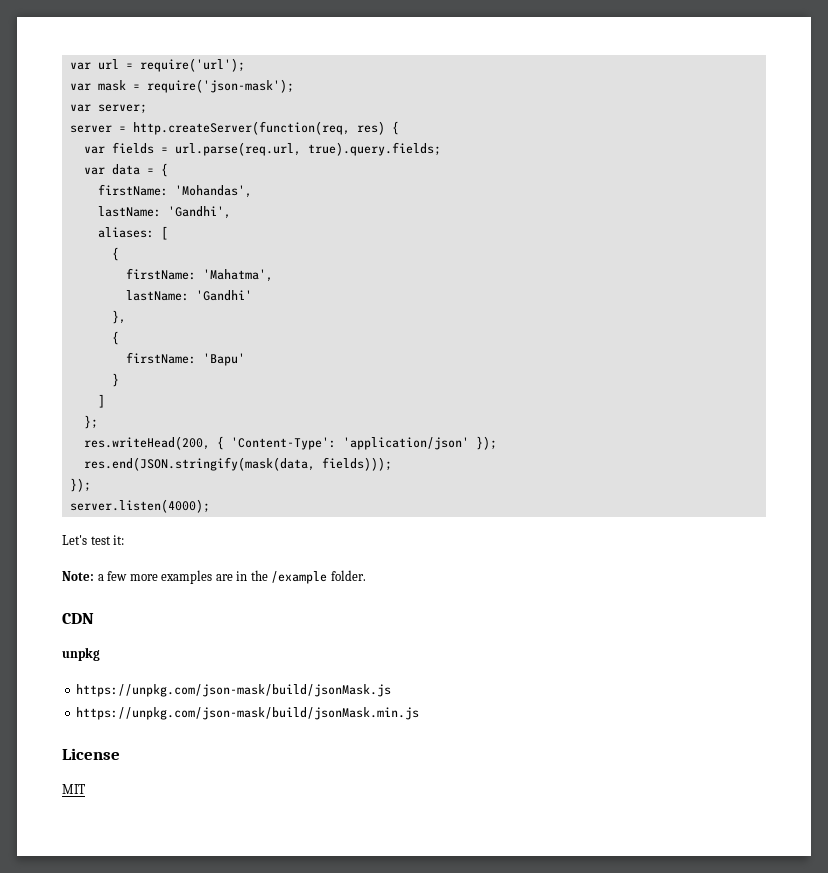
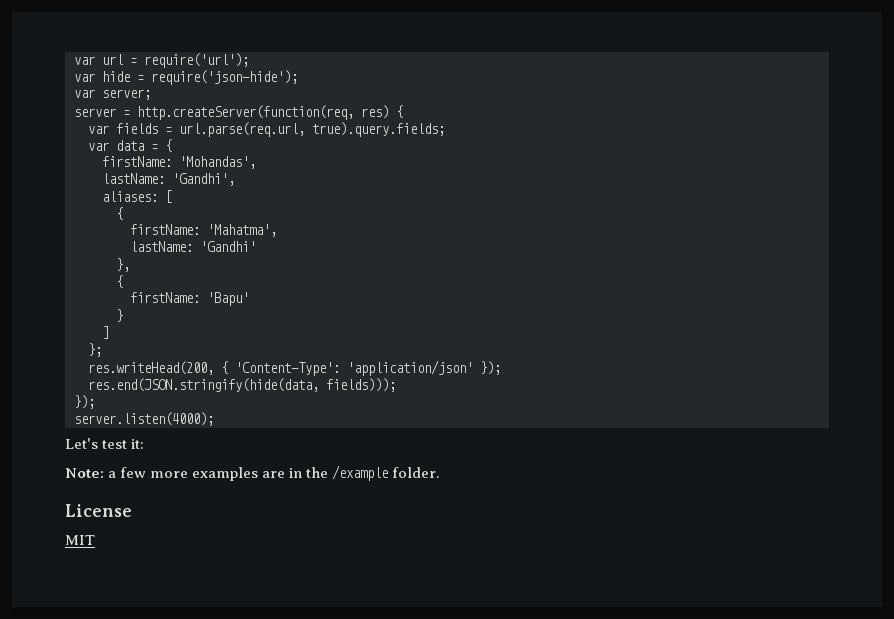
- var mask = require('json-mask');
+ var hide = require('json-hide');
- res.end(JSON.stringify(mask(data, fields)));
+ res.end(JSON.stringify(hide(data, fields)));
- CDN
- unpkg
- https://unpkg.com/json-mask/build/jsonMask.js
- https://unpkg.com/json-mask/build/jsonMask.min.js

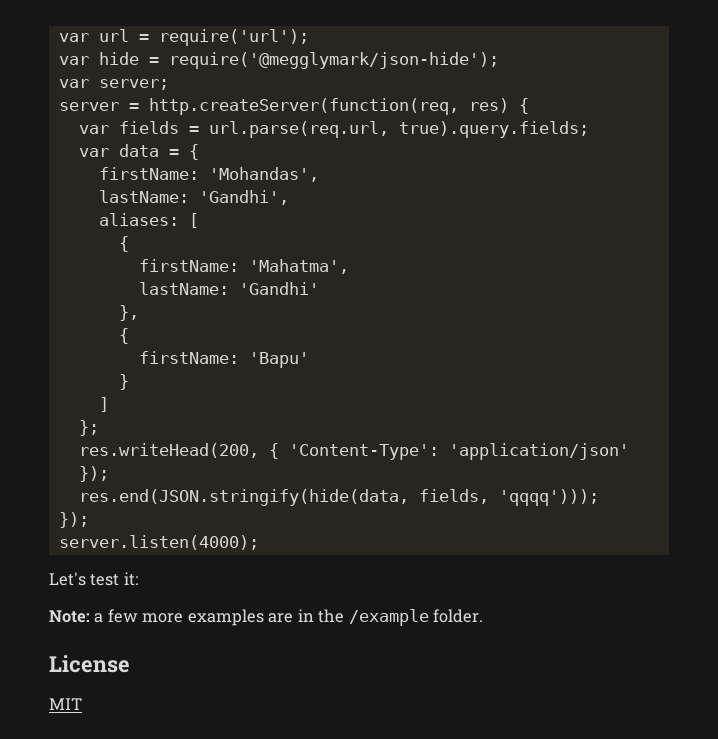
- var hide = require('json-hide');
+ var hide = require('@megglymark/json-hide');
- res.end(JSON.stringify(hide(data, fields)));
+ res.end(JSON.stringify(hide(data, fields, 'qqqq')));

